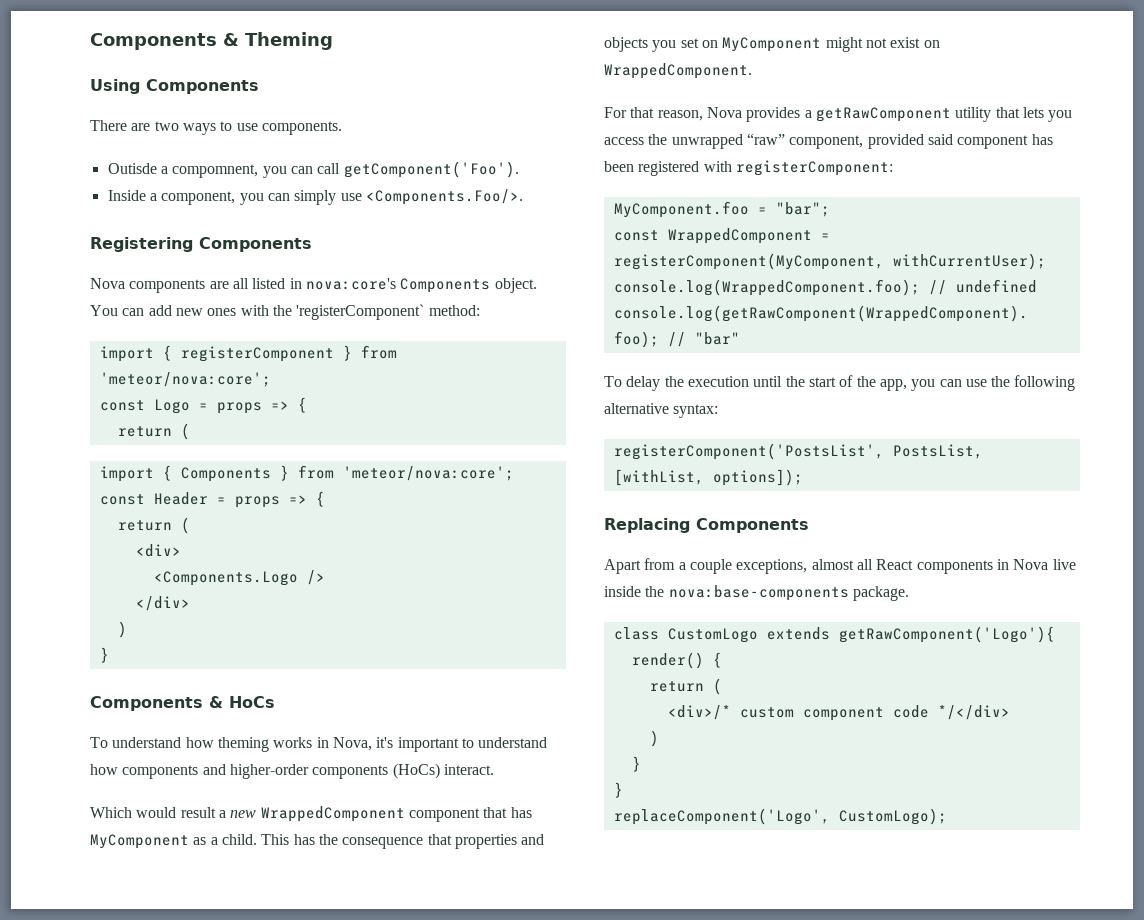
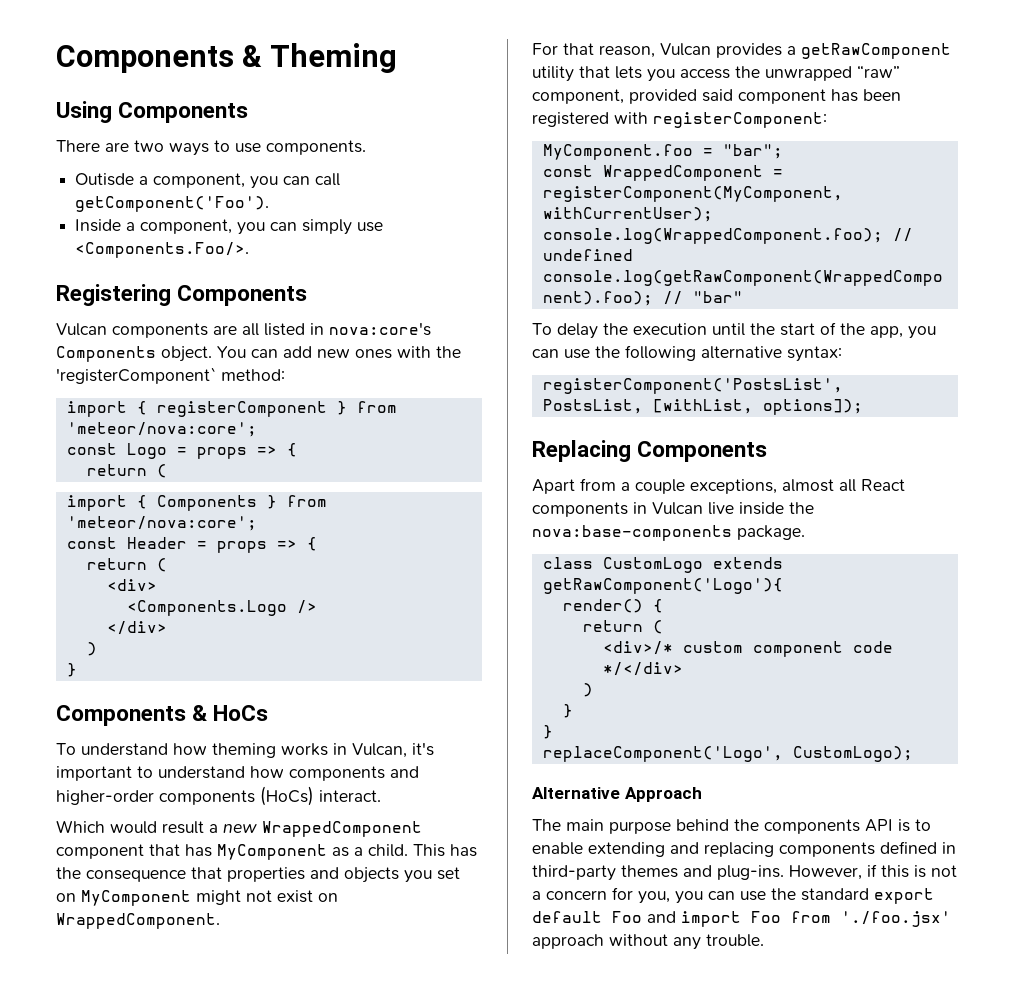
- Outisde a compomnent, you can call getComponent('Foo').
+ Outisde a component, you can call getComponent('Foo').
- Nova components are all listed in nova:core's Components object.
+ Vulcan components are all listed in nova:core's Components object.
- To understand how theming works in Nova, it's important to understand how components and higher-order components (HoCs) interact.
+ To understand how theming works in Vulcan, it's important to understand how components and higher-order components (HoCs) interact.
- For that reason, Nova provides a getRawComponent utility that lets you access the unwrapped “raw” component, provided said component has been registered with registerComponent:
+ For that reason, Vulcan provides a getRawComponent utility that lets you access the unwrapped “raw” component, provided said component has been registered with registerComponent:
- Apart from a couple exceptions, almost all React components in Nova live inside the nova:base-components package.
+ Apart from a couple exceptions, almost all React components in Vulcan live inside the nova:base-components package.
+ Alternative Approach
+ The main purpose behind the components API is to enable extending and replacing components defined in third-party themes and plug-ins. However, if this is not a concern for you, you can use the standard export default Foo and import Foo from './foo.jsx' approach without any trouble.

